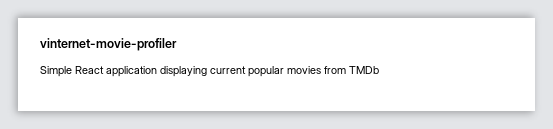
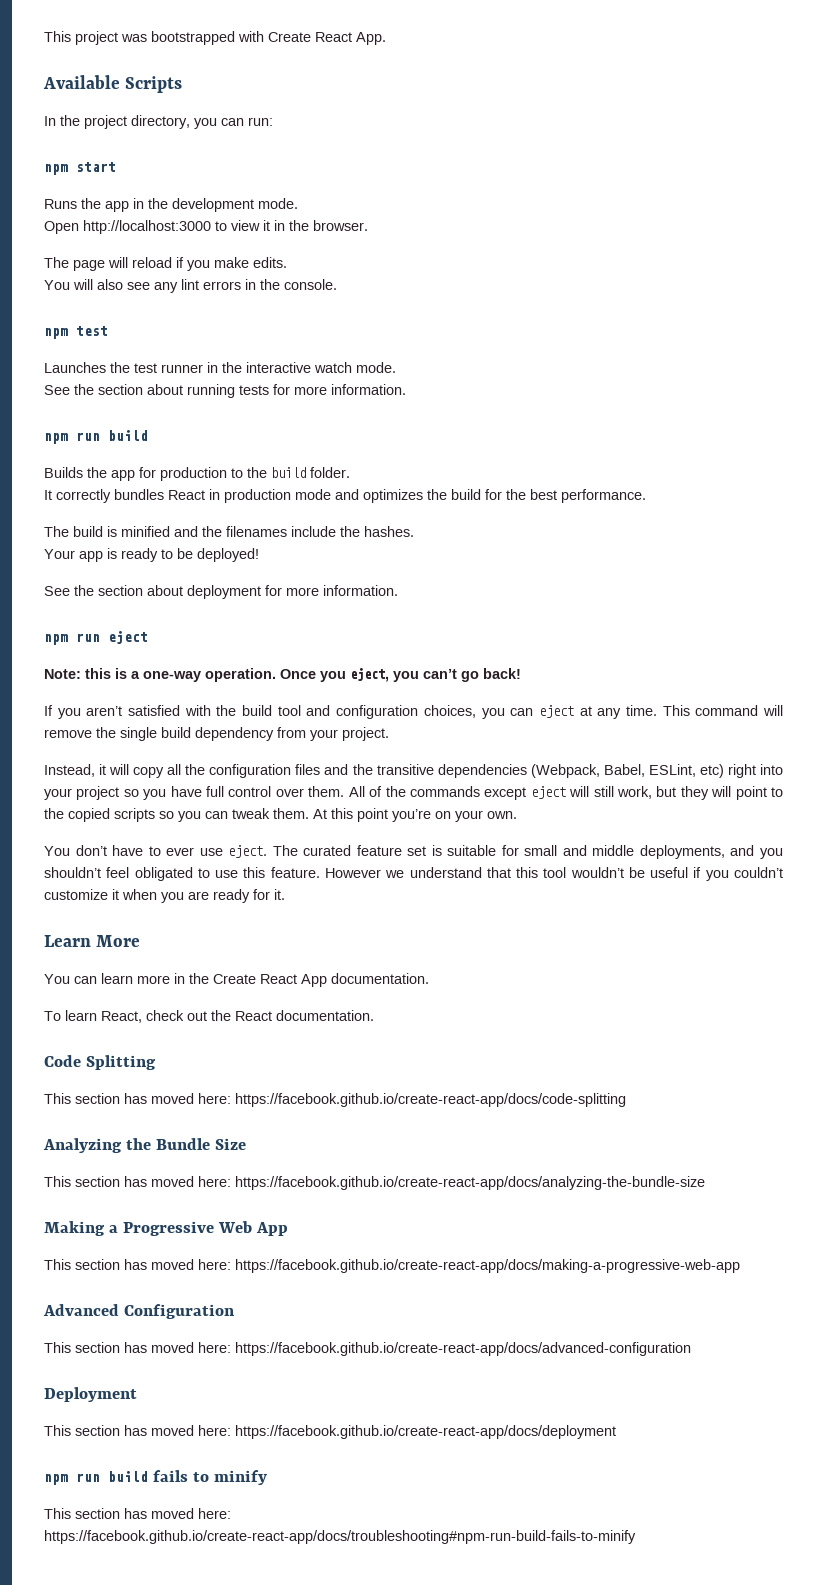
- vinternet-movie-profiler
- Simple React application displaying current popular movies from TMDb
+ This project was bootstrapped with Create React App.
+ Available Scripts
+ In the project directory, you can run:
+ npm start
+ Runs the app in the development mode.
+ Open http://localhost:3000 to view it in the browser.
+ The page will reload if you make edits.
+ You will also see any lint errors in the console.
+ npm test
+ Launches the test runner in the interactive watch mode.
+ See the section about running tests for more information.
+ npm run build
+ Builds the app for production to the build folder.
+ It correctly bundles React in production mode and optimizes the build for the best performance.
+ The build is minified and the filenames include the hashes.
+ Your app is ready to be deployed!
+ See the section about deployment for more information.
+ npm run eject
+ Note: this is a one-way operation. Once you eject, you can’t go back!
+ If you aren’t satisfied with the build tool and configuration choices, you can eject at any time. This command will remove the single build dependency from your project.
+ Instead, it will copy all the configuration files and the transitive dependencies (Webpack, Babel, ESLint, etc) right into your project so you have full control over them. All of the commands except eject will still work, but they will point to the copied scripts so you can tweak them. At this point you’re on your own.
+ You don’t have to ever use eject. The curated feature set is suitable for small and middle deployments, and you shouldn’t feel obligated to use this feature. However we understand that this tool wouldn’t be useful if you couldn’t customize it when you are ready for it.
+ Learn More
+ You can learn more in the Create React App documentation.
+ To learn React, check out the React documentation.
+ Code Splitting
+ This section has moved here: https://facebook.github.io/create-react-app/docs/code-splitting
+ Analyzing the Bundle Size
+ This section has moved here: https://facebook.github.io/create-react-app/docs/analyzing-the-bundle-size
+ Making a Progressive Web App
+ This section has moved here: https://facebook.github.io/create-react-app/docs/making-a-progressive-web-app
+ Advanced Configuration
+ This section has moved here: https://facebook.github.io/create-react-app/docs/advanced-configuration
+ Deployment
+ This section has moved here: https://facebook.github.io/create-react-app/docs/deployment
+ npm run build fails to minify
+ This section has moved here: https://facebook.github.io/create-react-app/docs/troubleshooting#npm-run-build-fails-to-minify

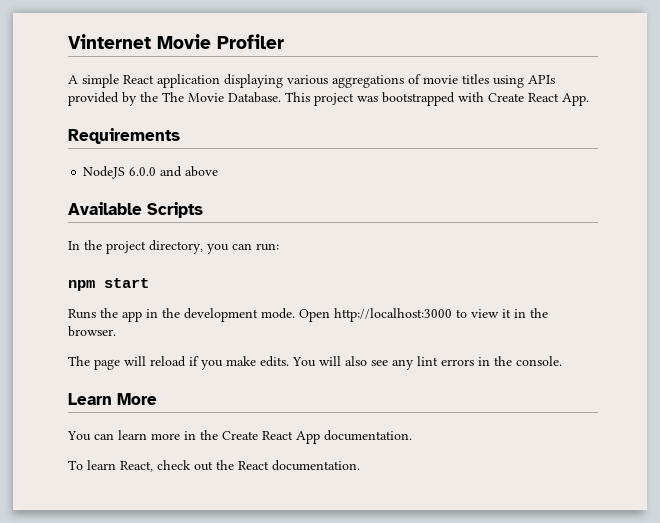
+ Vinternet Movie Profiler
+ A simple React application displaying various aggregations of movie titles using APIs provided by the The Movie Database.
+ Requirements
+ NodeJS 6.0.0 and above
- Runs the app in the development mode.
- Open http://localhost:3000 to view it in the browser.
+ Runs the app in the development mode. Open http://localhost:3000 to view it in the browser.
- The page will reload if you make edits.
- You will also see any lint errors in the console.
+ The page will reload if you make edits. You will also see any lint errors in the console.
- npm test
- Launches the test runner in the interactive watch mode.
- See the section about running tests for more information.
- npm run build
- Builds the app for production to the build folder.
- It correctly bundles React in production mode and optimizes the build for the best performance.
- The build is minified and the filenames include the hashes.
- Your app is ready to be deployed!
- See the section about deployment for more information.
- npm run eject
- Note: this is a one-way operation. Once you eject, you can’t go back!
- If you aren’t satisfied with the build tool and configuration choices, you can eject at any time. This command will remove the single build dependency from your project.
- Instead, it will copy all the configuration files and the transitive dependencies (Webpack, Babel, ESLint, etc) right into your project so you have full control over them. All of the commands except eject will still work, but they will point to the copied scripts so you can tweak them. At this point you’re on your own.
- You don’t have to ever use eject. The curated feature set is suitable for small and middle deployments, and you shouldn’t feel obligated to use this feature. However we understand that this tool wouldn’t be useful if you couldn’t customize it when you are ready for it.
- Code Splitting
- This section has moved here: https://facebook.github.io/create-react-app/docs/code-splitting
- Analyzing the Bundle Size
- This section has moved here: https://facebook.github.io/create-react-app/docs/analyzing-the-bundle-size
- Making a Progressive Web App
- This section has moved here: https://facebook.github.io/create-react-app/docs/making-a-progressive-web-app
- Advanced Configuration
- This section has moved here: https://facebook.github.io/create-react-app/docs/advanced-configuration
- Deployment
- This section has moved here: https://facebook.github.io/create-react-app/docs/deployment
- npm run build fails to minify
- This section has moved here: https://facebook.github.io/create-react-app/docs/troubleshooting#npm-run-build-fails-to-minify

